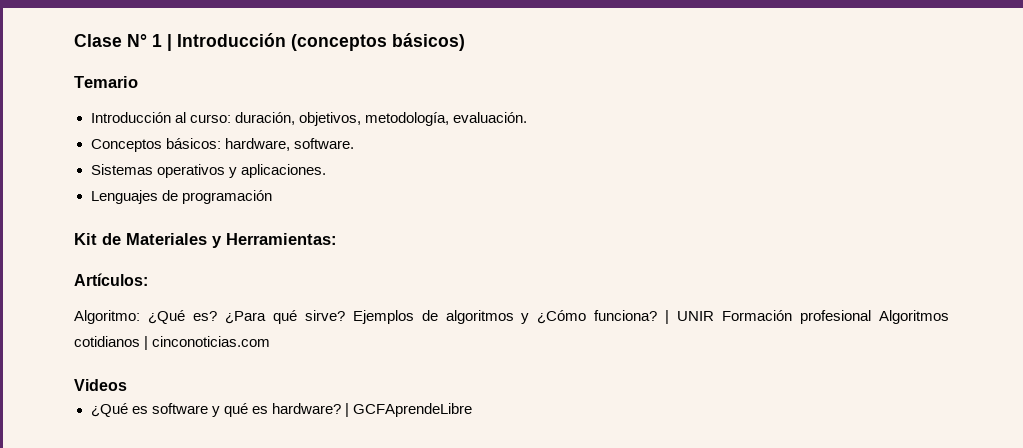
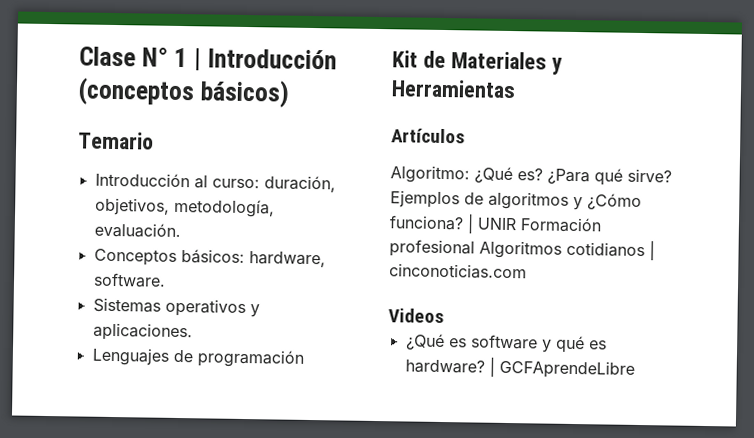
- Kit de Materiales y Herramientas:
- Artículos:
+ Kit de Materiales y Herramientas
+ Artículos

